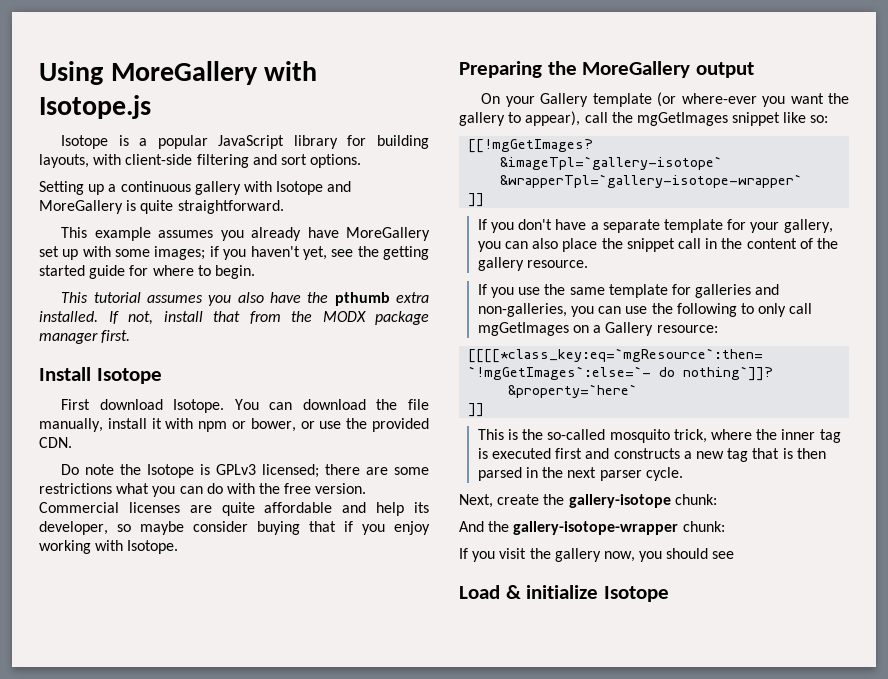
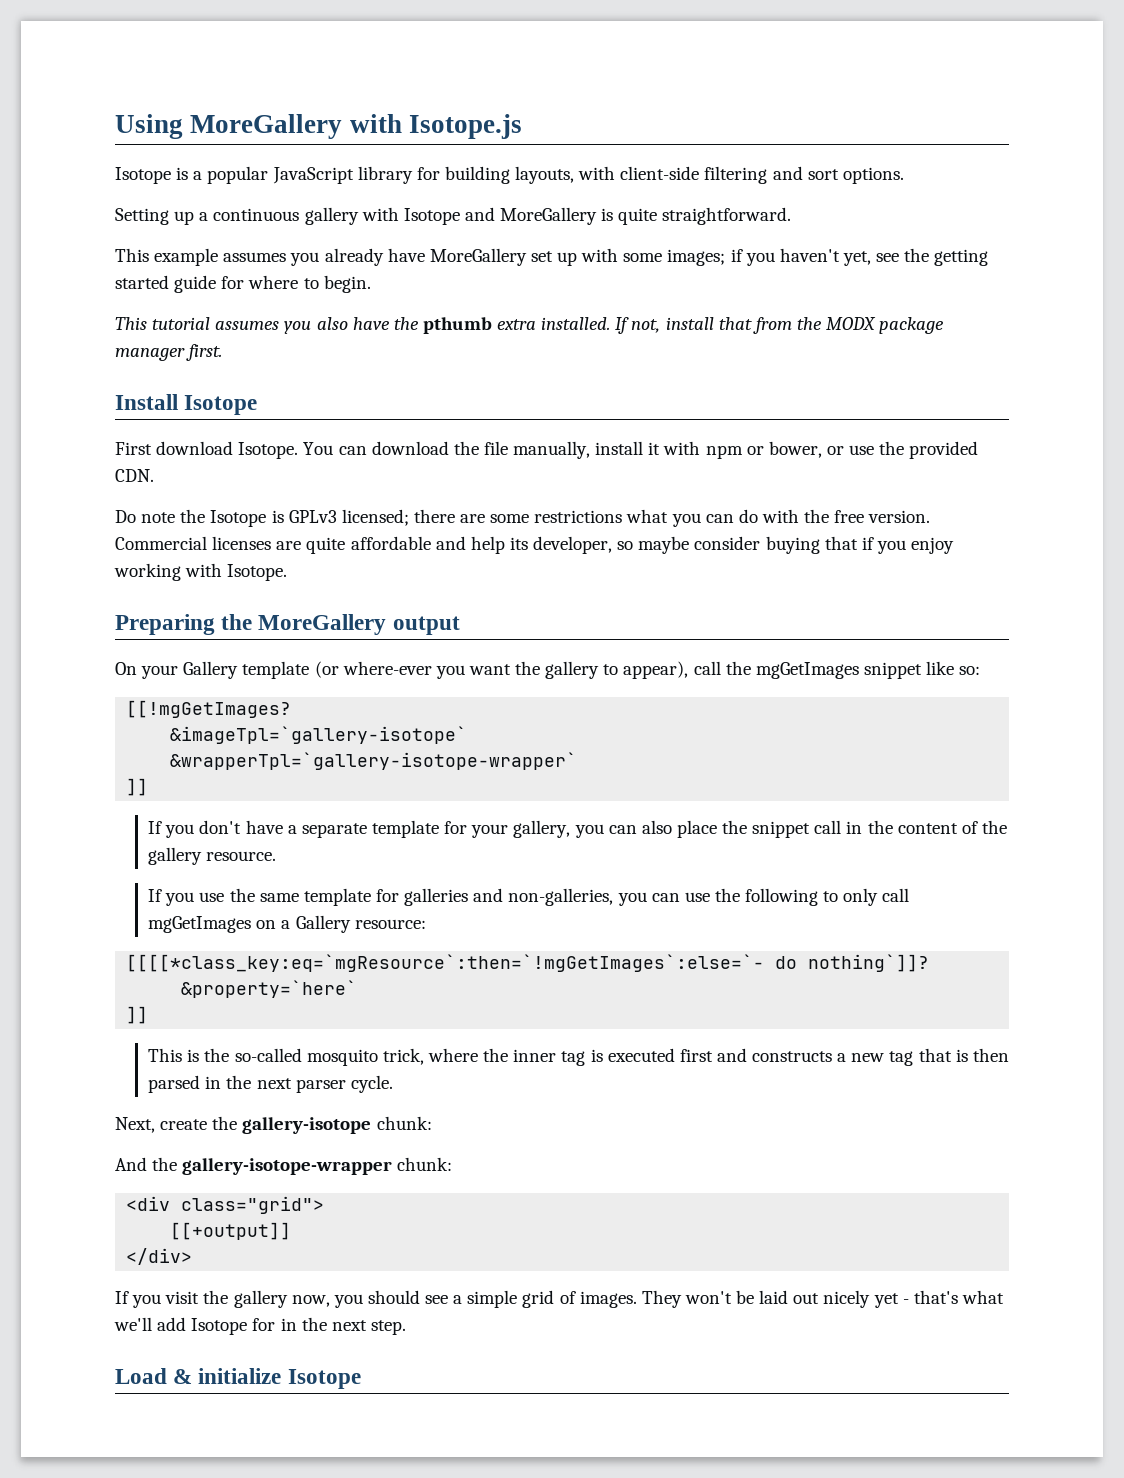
+ <div class="grid">
+ [[+output]]
+ </div>
- If you visit the gallery now, you should see
+ If you visit the gallery now, you should see a simple grid of images. They won't be laid out nicely yet - that's what we'll add Isotope for in the next step.

